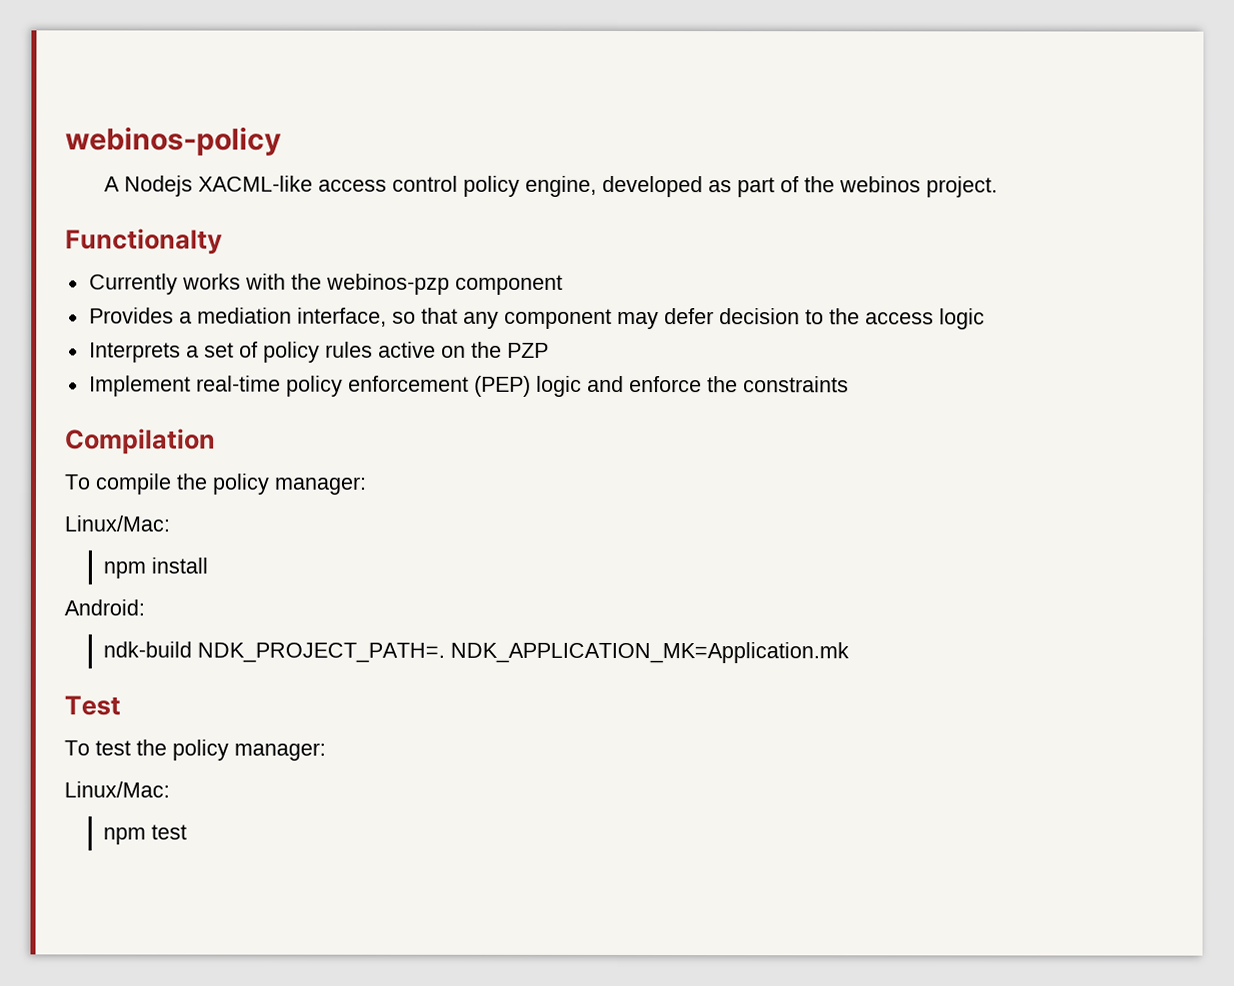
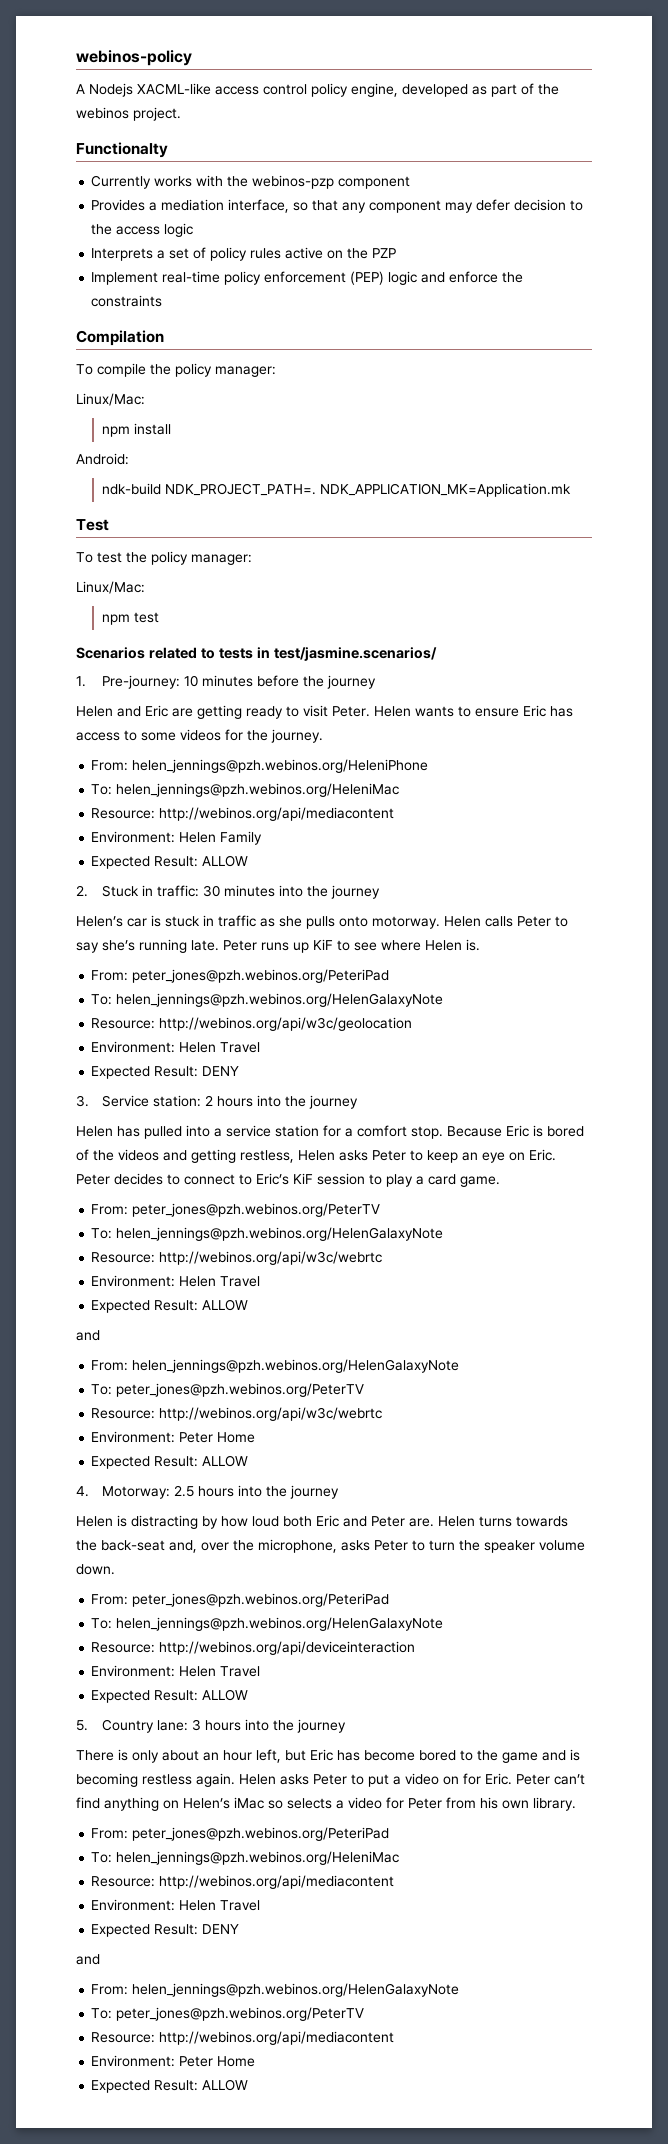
+ Scenarios related to tests in test/jasmine.scenarios/
+ 1. Pre-journey: 10 minutes before the journey
+ Helen and Eric are getting ready to visit Peter. Helen wants to ensure Eric has access to some videos for the journey.
+ From: helen_jennings@pzh.webinos.org/HeleniPhone
+ To: helen_jennings@pzh.webinos.org/HeleniMac
+ Resource: http://webinos.org/api/mediacontent
+ Environment: Helen Family
+ Expected Result: ALLOW
+ 2. Stuck in traffic: 30 minutes into the journey
+ Helen’s car is stuck in traffic as she pulls onto motorway. Helen calls Peter to say she’s running late. Peter runs up KiF to see where Helen is.
+ From: peter_jones@pzh.webinos.org/PeteriPad
+ To: helen_jennings@pzh.webinos.org/HelenGalaxyNote
+ Resource: http://webinos.org/api/w3c/geolocation
+ Environment: Helen Travel
+ Expected Result: DENY
+ 3. Service station: 2 hours into the journey
+ Helen has pulled into a service station for a comfort stop. Because Eric is bored of the videos and getting restless, Helen asks Peter to keep an eye on Eric. Peter decides to connect to Eric’s KiF session to play a card game.
+ From: peter_jones@pzh.webinos.org/PeterTV
+ To: helen_jennings@pzh.webinos.org/HelenGalaxyNote
+ Resource: http://webinos.org/api/w3c/webrtc
+ Environment: Helen Travel
+ Expected Result: ALLOW
+ and
+ From: helen_jennings@pzh.webinos.org/HelenGalaxyNote
+ To: peter_jones@pzh.webinos.org/PeterTV
+ Resource: http://webinos.org/api/w3c/webrtc
+ Environment: Peter Home
+ Expected Result: ALLOW
+ 4. Motorway: 2.5 hours into the journey
+ Helen is distracting by how loud both Eric and Peter are. Helen turns towards the back-seat and, over the microphone, asks Peter to turn the speaker volume down.
+ From: peter_jones@pzh.webinos.org/PeteriPad
+ To: helen_jennings@pzh.webinos.org/HelenGalaxyNote
+ Resource: http://webinos.org/api/deviceinteraction
+ Environment: Helen Travel
+ Expected Result: ALLOW
+ 5. Country lane: 3 hours into the journey
+ There is only about an hour left, but Eric has become bored to the game and is becoming restless again. Helen asks Peter to put a video on for Eric. Peter can’t find anything on Helen’s iMac so selects a video for Peter from his own library.
+ From: peter_jones@pzh.webinos.org/PeteriPad
+ To: helen_jennings@pzh.webinos.org/HeleniMac
+ Resource: http://webinos.org/api/mediacontent
+ Environment: Helen Travel
+ Expected Result: DENY
+ and
+ From: helen_jennings@pzh.webinos.org/HelenGalaxyNote
+ To: peter_jones@pzh.webinos.org/PeterTV
+ Resource: http://webinos.org/api/mediacontent
+ Environment: Peter Home
+ Expected Result: ALLOW

